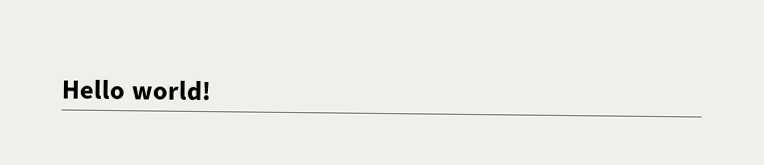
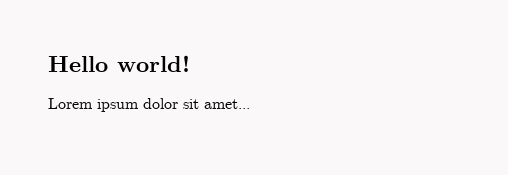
+ Lorem ipsum dolor sit amet...

